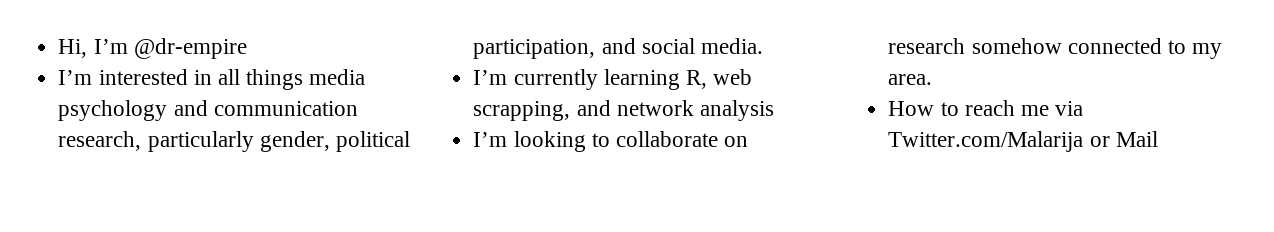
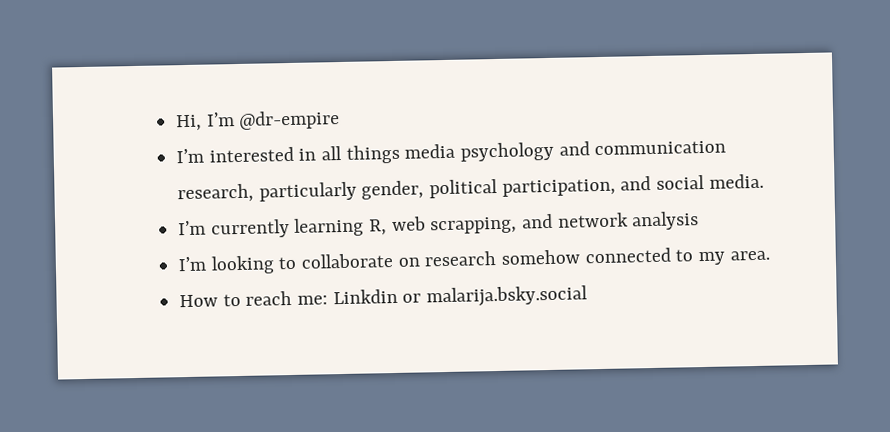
- How to reach me via Twitter.com/Malarija or Mail
+ How to reach me: Linkdin or malarija.bsky.social

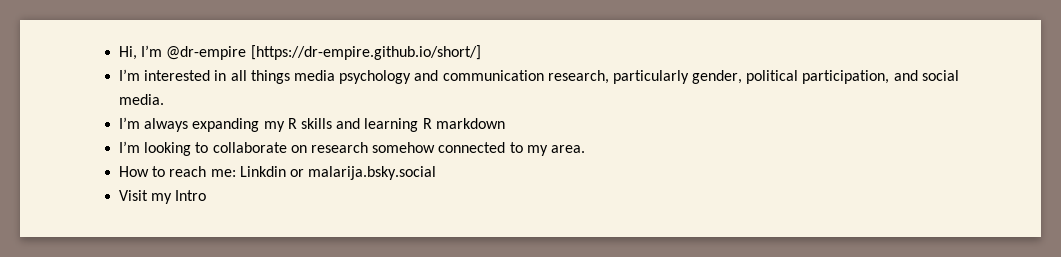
- Hi, I’m @dr-empire
+ Hi, I’m @dr-empire [https://dr-empire.github.io/short/]
- I’m currently learning R, web scrapping, and network analysis
+ I’m always expanding my R skills and learning R markdown
+ Visit my Intro

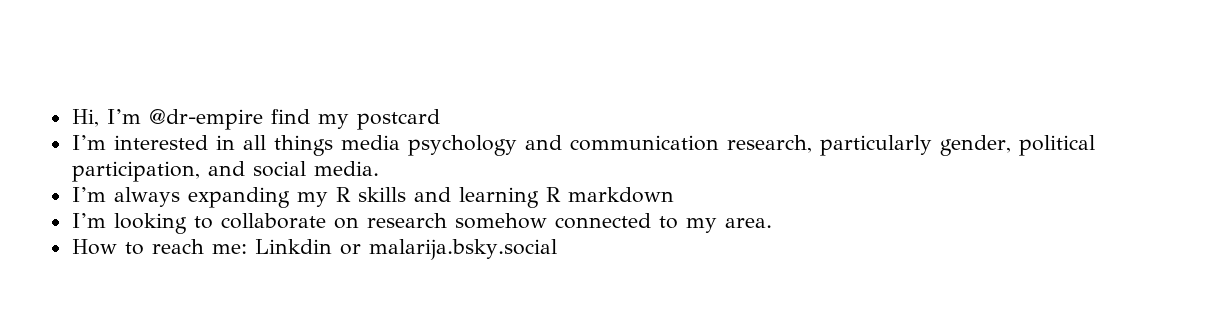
- Hi, I’m @dr-empire [https://dr-empire.github.io/short/]
+ Hi, I’m @dr-empire find my postcard
- Visit my Intro

